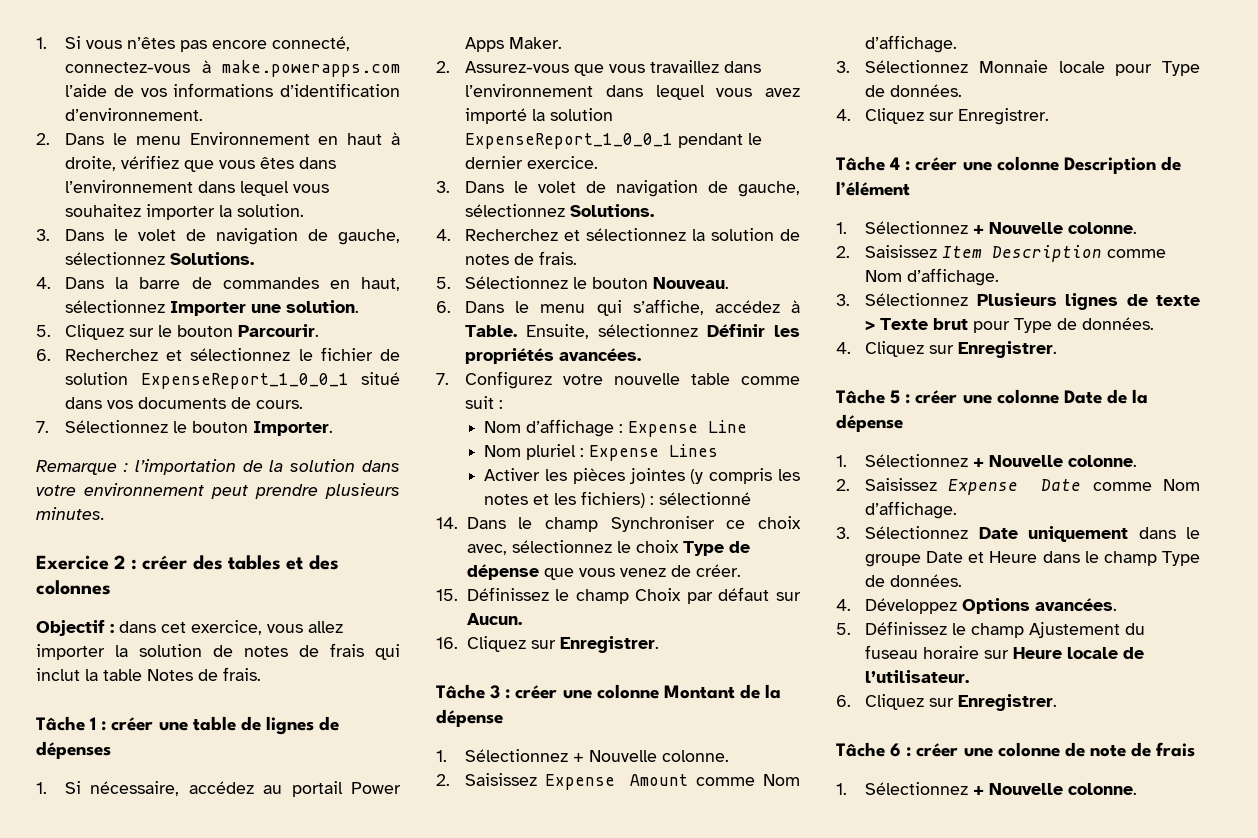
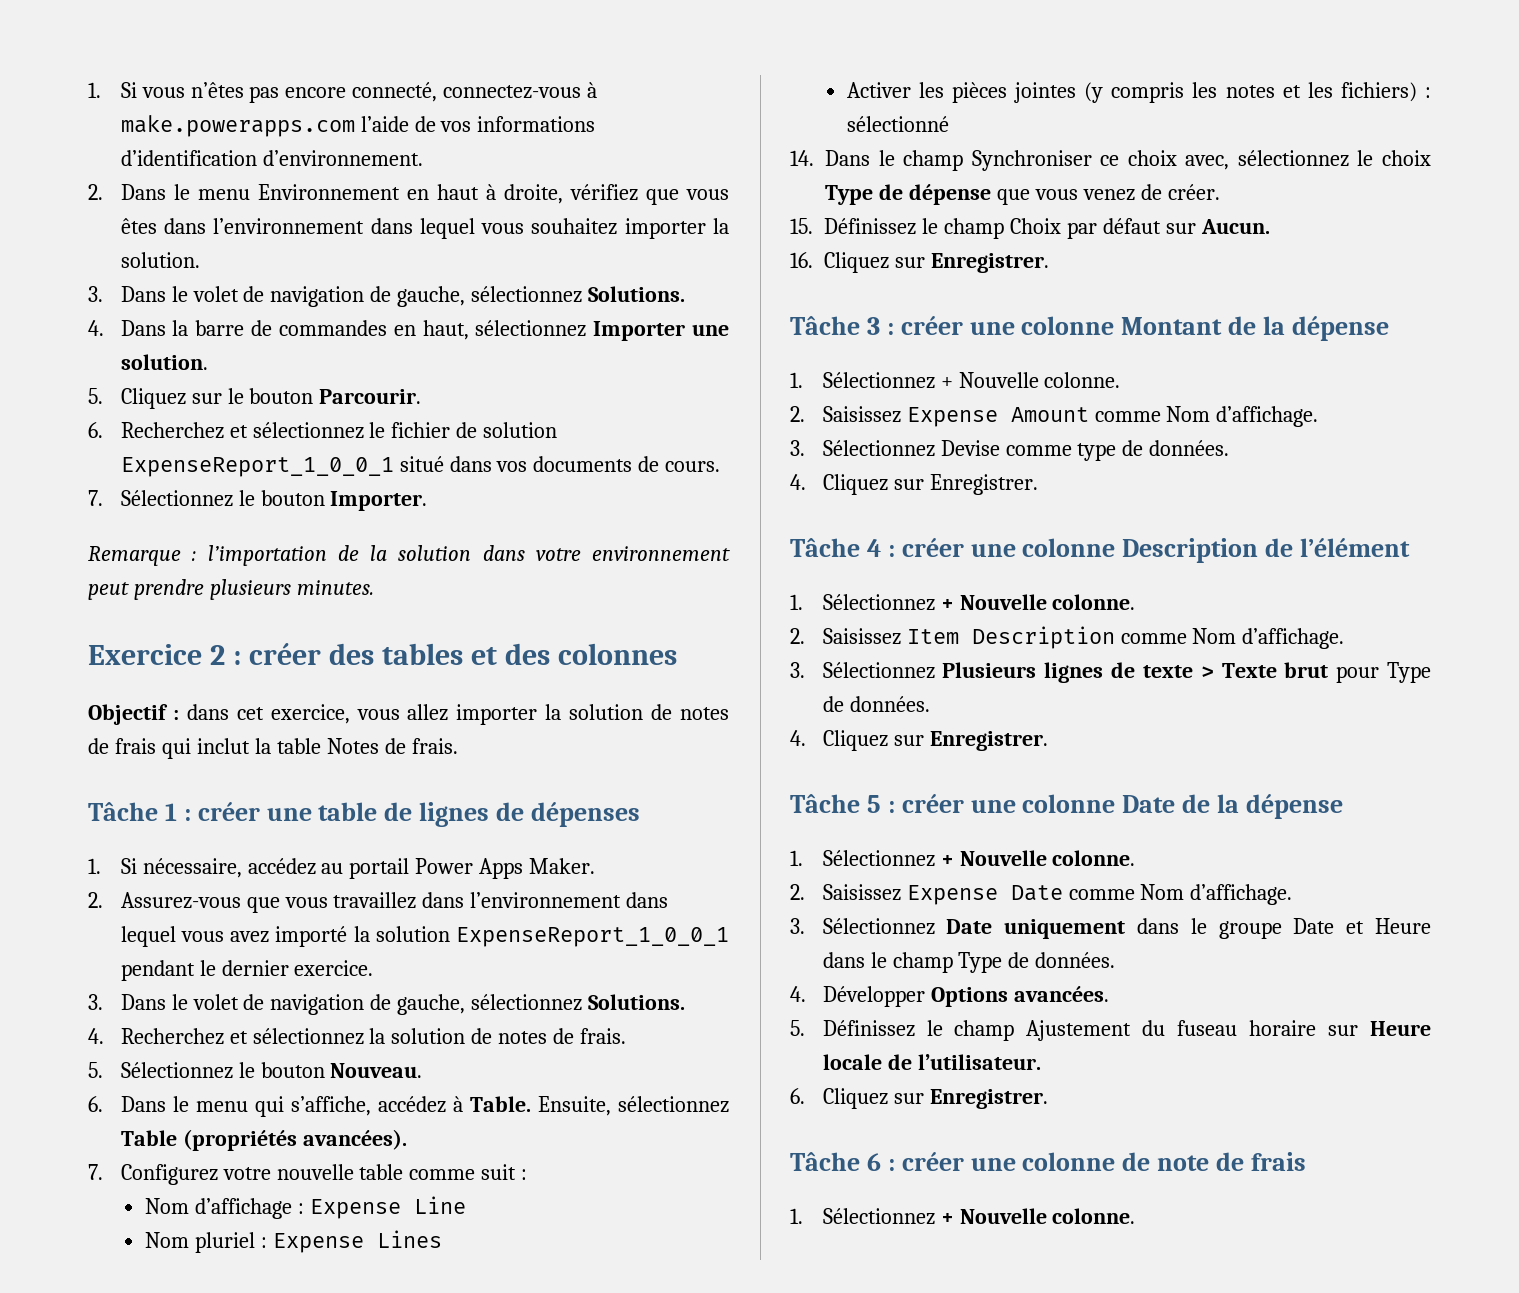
- Ensuite, sélectionnez Définir les propriétés avancées.
+ Ensuite, sélectionnez Table (propriétés avancées).
- 3. Sélectionnez Monnaie locale pour Type de données.
+ 3. Sélectionnez Devise comme type de données.
- 4. Développez Options avancées.
+ 4. Développer Options avancées.

